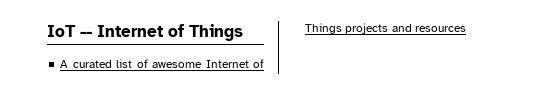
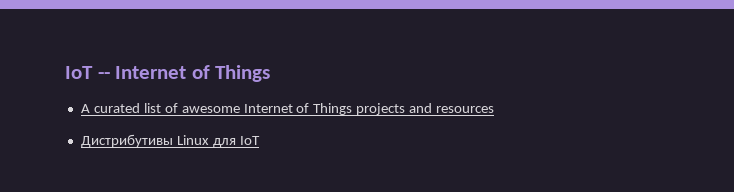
+ Дистрибутивы Linux для IoT

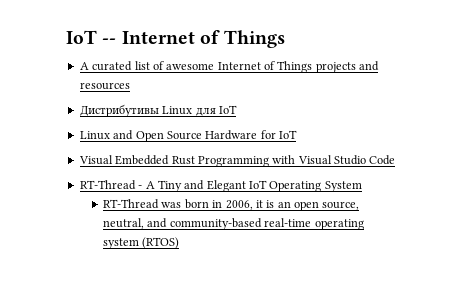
+ Linux and Open Source Hardware for IoT
+ Visual Embedded Rust Programming with Visual Studio Code
+ RT-Thread - A Tiny and Elegant IoT Operating System
+ RT-Thread was born in 2006, it is an open source, neutral, and community-based real-time operating system (RTOS)

